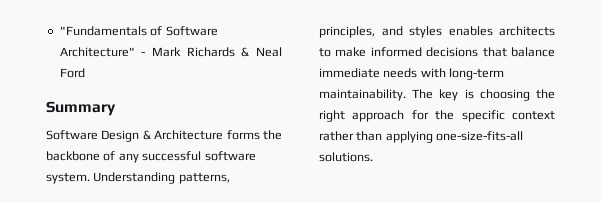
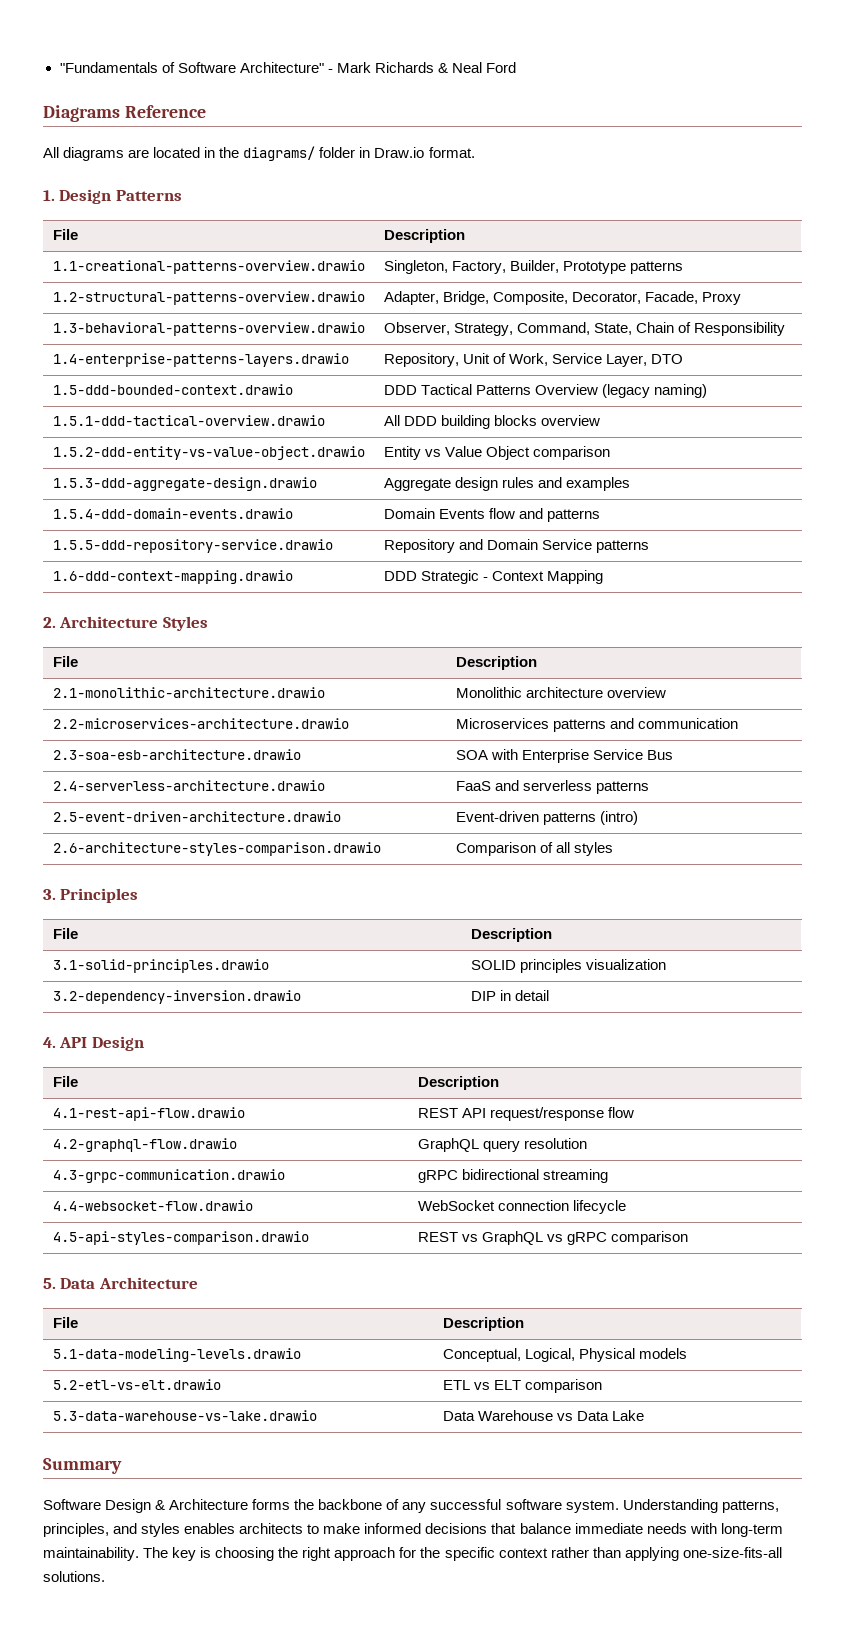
+ Diagrams Reference
+ All diagrams are located in the diagrams/ folder in Draw.io format.
+ 1. Design Patterns
+ File | Description
+ 1.1-creational-patterns-overview.drawio | Singleton, Factory, Builder, Prototype patterns
+ 1.2-structural-patterns-overview.drawio | Adapter, Bridge, Composite, Decorator, Facade, Proxy
+ 1.3-behavioral-patterns-overview.drawio | Observer, Strategy, Command, State, Chain of Responsibility
+ 1.4-enterprise-patterns-layers.drawio | Repository, Unit of Work, Service Layer, DTO
+ 1.5-ddd-bounded-context.drawio | DDD Tactical Patterns Overview (legacy naming)
+ 1.5.1-ddd-tactical-overview.drawio | All DDD building blocks overview
+ 1.5.2-ddd-entity-vs-value-object.drawio | Entity vs Value Object comparison
+ 1.5.3-ddd-aggregate-design.drawio | Aggregate design rules and examples
+ 1.5.4-ddd-domain-events.drawio | Domain Events flow and patterns
+ 1.5.5-ddd-repository-service.drawio | Repository and Domain Service patterns
+ 1.6-ddd-context-mapping.drawio | DDD Strategic - Context Mapping
+ 2. Architecture Styles
+ File | Description
+ 2.1-monolithic-architecture.drawio | Monolithic architecture overview
+ 2.2-microservices-architecture.drawio | Microservices patterns and communication
+ 2.3-soa-esb-architecture.drawio | SOA with Enterprise Service Bus
+ 2.4-serverless-architecture.drawio | FaaS and serverless patterns
+ 2.5-event-driven-architecture.drawio | Event-driven patterns (intro)
+ 2.6-architecture-styles-comparison.drawio | Comparison of all styles
+ 3. Principles
+ File | Description
+ 3.1-solid-principles.drawio | SOLID principles visualization
+ 3.2-dependency-inversion.drawio | DIP in detail
+ 4. API Design
+ File | Description
+ 4.1-rest-api-flow.drawio | REST API request/response flow
+ 4.2-graphql-flow.drawio | GraphQL query resolution
+ 4.3-grpc-communication.drawio | gRPC bidirectional streaming
+ 4.4-websocket-flow.drawio | WebSocket connection lifecycle
+ 4.5-api-styles-comparison.drawio | REST vs GraphQL vs gRPC comparison
+ 5. Data Architecture
+ File | Description
+ 5.1-data-modeling-levels.drawio | Conceptual, Logical, Physical models
+ 5.2-etl-vs-elt.drawio | ETL vs ELT comparison
+ 5.3-data-warehouse-vs-lake.drawio | Data Warehouse vs Data Lake

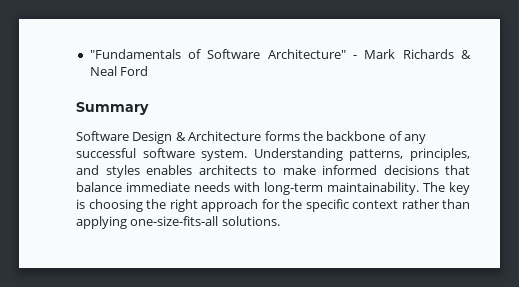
- Diagrams Reference
- All diagrams are located in the diagrams/ folder in Draw.io format.
- 1. Design Patterns
- File | Description
- 1.1-creational-patterns-overview.drawio | Singleton, Factory, Builder, Prototype patterns
- 1.2-structural-patterns-overview.drawio | Adapter, Bridge, Composite, Decorator, Facade, Proxy
- 1.3-behavioral-patterns-overview.drawio | Observer, Strategy, Command, State, Chain of Responsibility
- 1.4-enterprise-patterns-layers.drawio | Repository, Unit of Work, Service Layer, DTO
- 1.5-ddd-bounded-context.drawio | DDD Tactical Patterns Overview (legacy naming)
- 1.5.1-ddd-tactical-overview.drawio | All DDD building blocks overview
- 1.5.2-ddd-entity-vs-value-object.drawio | Entity vs Value Object comparison
- 1.5.3-ddd-aggregate-design.drawio | Aggregate design rules and examples
- 1.5.4-ddd-domain-events.drawio | Domain Events flow and patterns
- 1.5.5-ddd-repository-service.drawio | Repository and Domain Service patterns
- 1.6-ddd-context-mapping.drawio | DDD Strategic - Context Mapping
- 2. Architecture Styles
- File | Description
- 2.1-monolithic-architecture.drawio | Monolithic architecture overview
- 2.2-microservices-architecture.drawio | Microservices patterns and communication
- 2.3-soa-esb-architecture.drawio | SOA with Enterprise Service Bus
- 2.4-serverless-architecture.drawio | FaaS and serverless patterns
- 2.5-event-driven-architecture.drawio | Event-driven patterns (intro)
- 2.6-architecture-styles-comparison.drawio | Comparison of all styles
- 3. Principles
- File | Description
- 3.1-solid-principles.drawio | SOLID principles visualization
- 3.2-dependency-inversion.drawio | DIP in detail
- 4. API Design
- File | Description
- 4.1-rest-api-flow.drawio | REST API request/response flow
- 4.2-graphql-flow.drawio | GraphQL query resolution
- 4.3-grpc-communication.drawio | gRPC bidirectional streaming
- 4.4-websocket-flow.drawio | WebSocket connection lifecycle
- 4.5-api-styles-comparison.drawio | REST vs GraphQL vs gRPC comparison
- 5. Data Architecture
- File | Description
- 5.1-data-modeling-levels.drawio | Conceptual, Logical, Physical models
- 5.2-etl-vs-elt.drawio | ETL vs ELT comparison
- 5.3-data-warehouse-vs-lake.drawio | Data Warehouse vs Data Lake

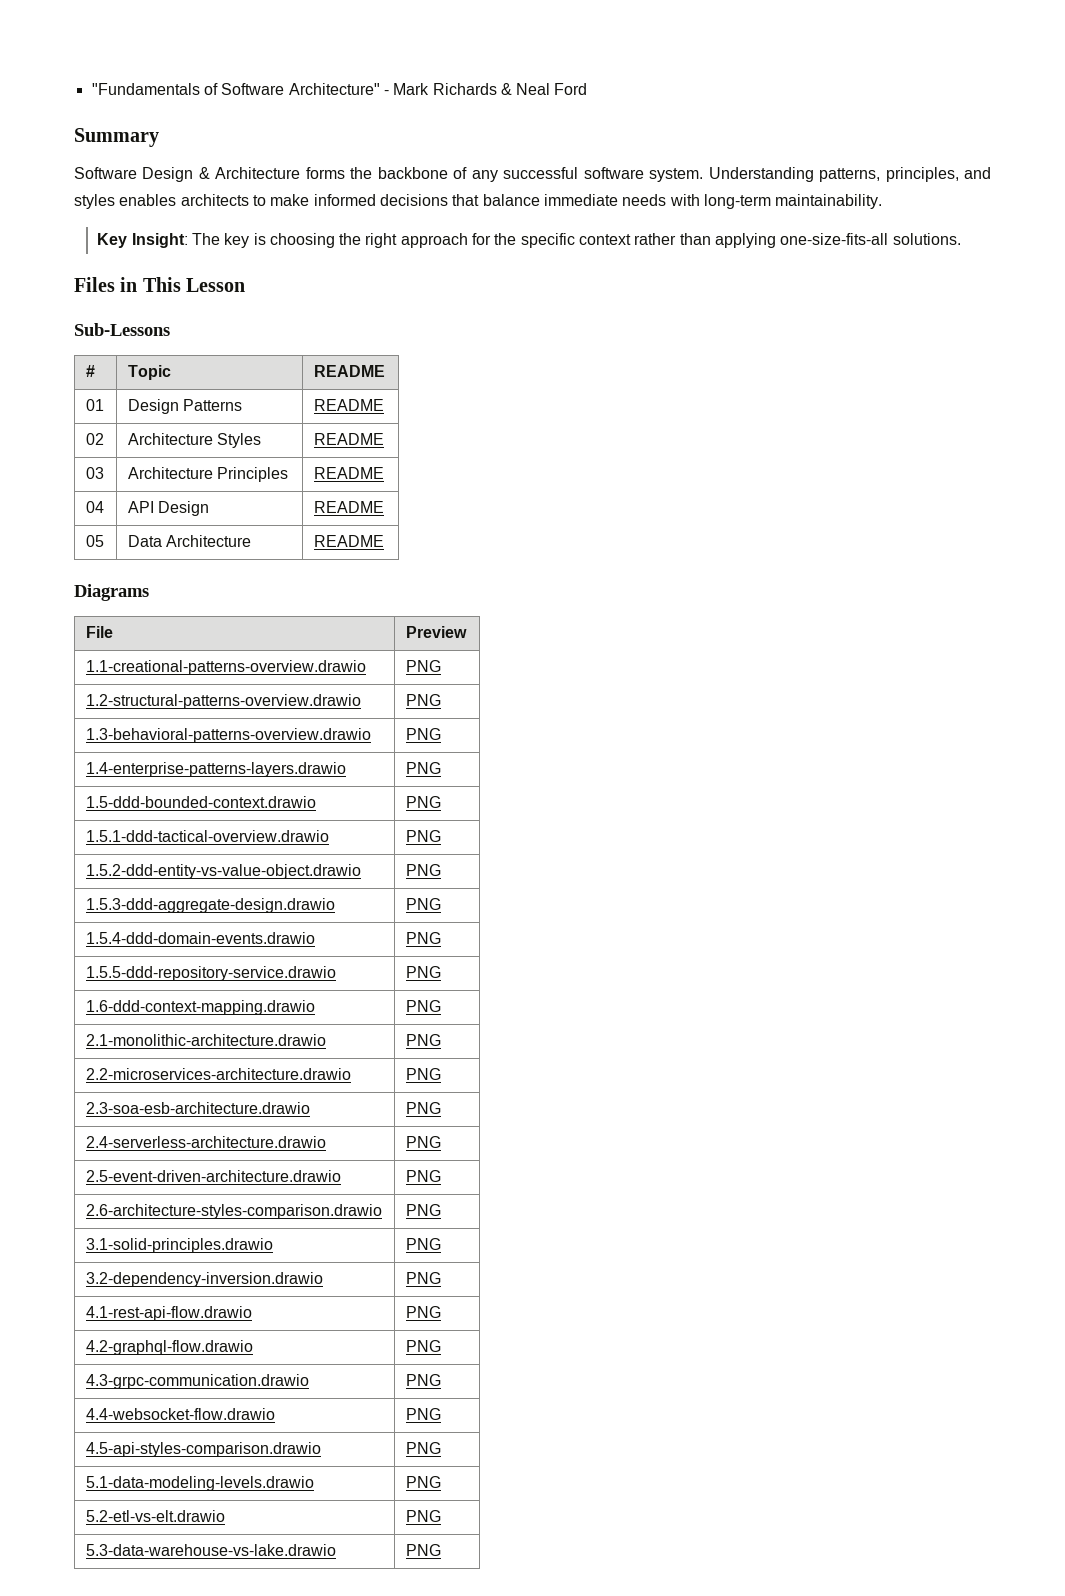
- Understanding patterns, principles, and styles enables architects to make informed decisions that balance immediate needs with long-term maintainability. The key is choosing the right approach for the specific context rather than applying one-size-fits-all solutions.
+ Understanding patterns, principles, and styles enables architects to make informed decisions that balance immediate needs with long-term maintainability.
+ Key Insight: The key is choosing the right approach for the specific context rather than applying one-size-fits-all solutions.
+ Files in This Lesson
+ Sub-Lessons
+ # | Topic | README
+ 01 | Design Patterns | README
+ 02 | Architecture Styles | README
+ 03 | Architecture Principles | README
+ 04 | API Design | README
+ 05 | Data Architecture | README
+ Diagrams
+ File | Preview
+ 1.1-creational-patterns-overview.drawio | PNG
+ 1.2-structural-patterns-overview.drawio | PNG
+ 1.3-behavioral-patterns-overview.drawio | PNG
+ 1.4-enterprise-patterns-layers.drawio | PNG
+ 1.5-ddd-bounded-context.drawio | PNG
+ 1.5.1-ddd-tactical-overview.drawio | PNG
+ 1.5.2-ddd-entity-vs-value-object.drawio | PNG
+ 1.5.3-ddd-aggregate-design.drawio | PNG
+ 1.5.4-ddd-domain-events.drawio | PNG
+ 1.5.5-ddd-repository-service.drawio | PNG
+ 1.6-ddd-context-mapping.drawio | PNG
+ 2.1-monolithic-architecture.drawio | PNG
+ 2.2-microservices-architecture.drawio | PNG
+ 2.3-soa-esb-architecture.drawio | PNG
+ 2.4-serverless-architecture.drawio | PNG
+ 2.5-event-driven-architecture.drawio | PNG
+ 2.6-architecture-styles-comparison.drawio | PNG
+ 3.1-solid-principles.drawio | PNG
+ 3.2-dependency-inversion.drawio | PNG
+ 4.1-rest-api-flow.drawio | PNG
+ 4.2-graphql-flow.drawio | PNG
+ 4.3-grpc-communication.drawio | PNG
+ 4.4-websocket-flow.drawio | PNG
+ 4.5-api-styles-comparison.drawio | PNG
+ 5.1-data-modeling-levels.drawio | PNG
+ 5.2-etl-vs-elt.drawio | PNG
+ 5.3-data-warehouse-vs-lake.drawio | PNG

